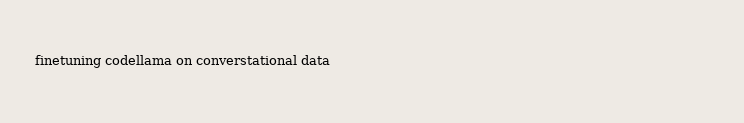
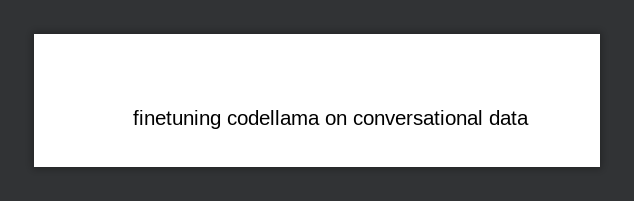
- finetuning codellama on converstational data
+ finetuning codellama on conversational data

